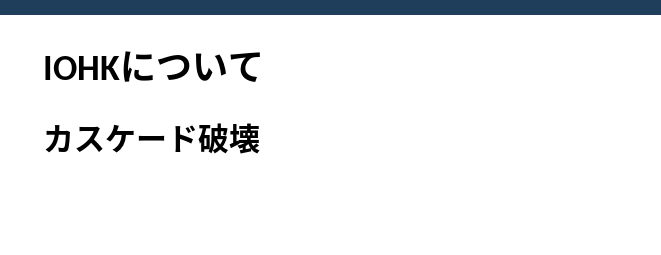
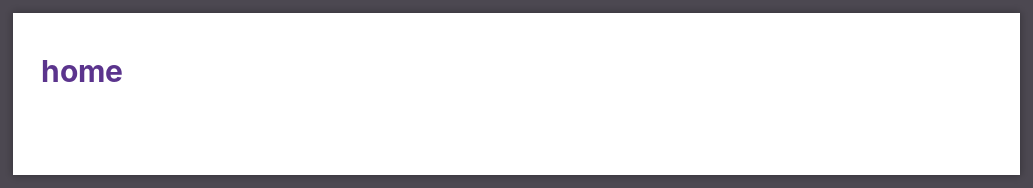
- IOHKについて
- カスケード破壊
+ home

